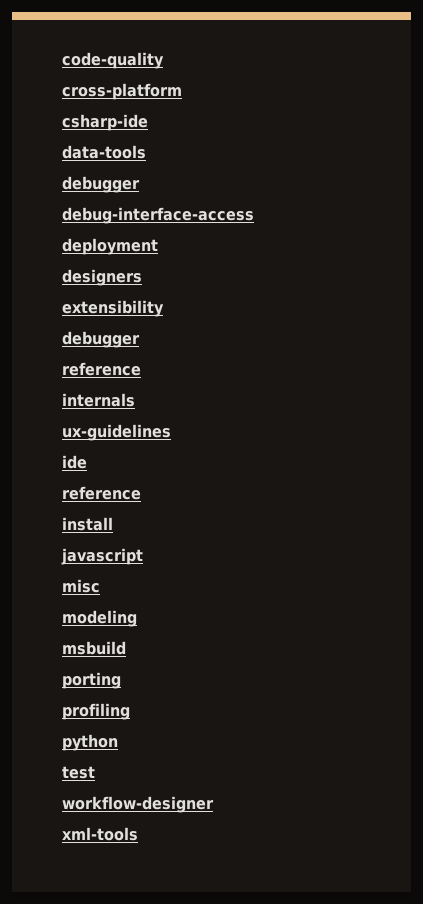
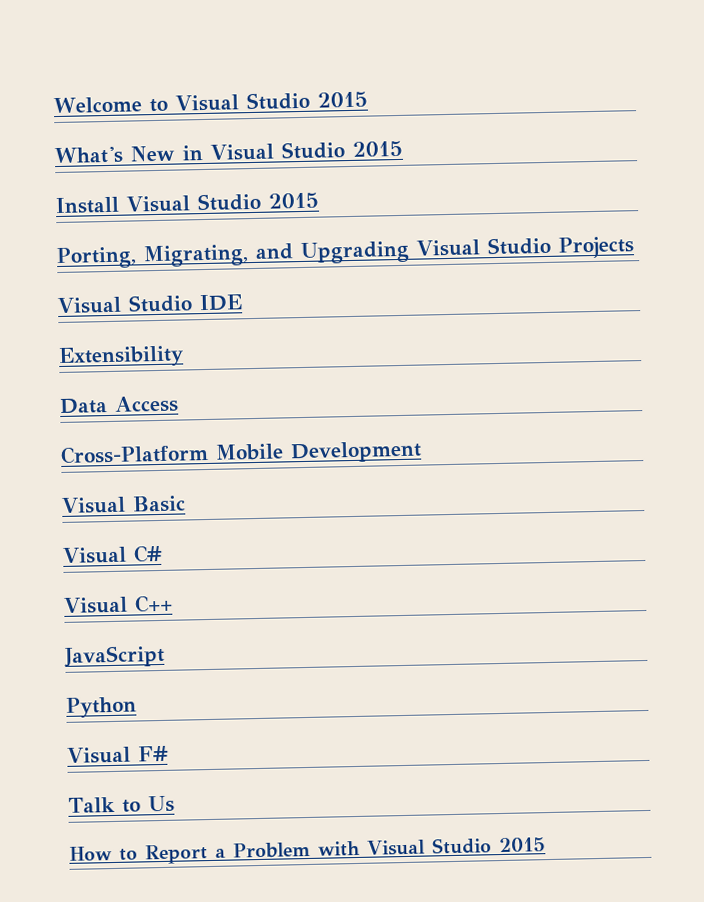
- code-quality
- cross-platform
- csharp-ide
- data-tools
- debugger
- debug-interface-access
- deployment
- designers
- extensibility
- debugger
- reference
- internals
- ux-guidelines
- ide
- reference
- install
- javascript
- misc
- modeling
- msbuild
- porting
- profiling
- python
- test
- workflow-designer
- xml-tools
+ Welcome to Visual Studio 2015
+ What's New in Visual Studio 2015
+ Install Visual Studio 2015
+ Porting, Migrating, and Upgrading Visual Studio Projects
+ Visual Studio IDE
+ Extensibility
+ Data Access
+ Cross-Platform Mobile Development
+ Visual Basic
+ Visual C#
+ Visual C++
+ JavaScript
+ Python
+ Visual F#
+ Talk to Us
+ How to Report a Problem with Visual Studio 2015

